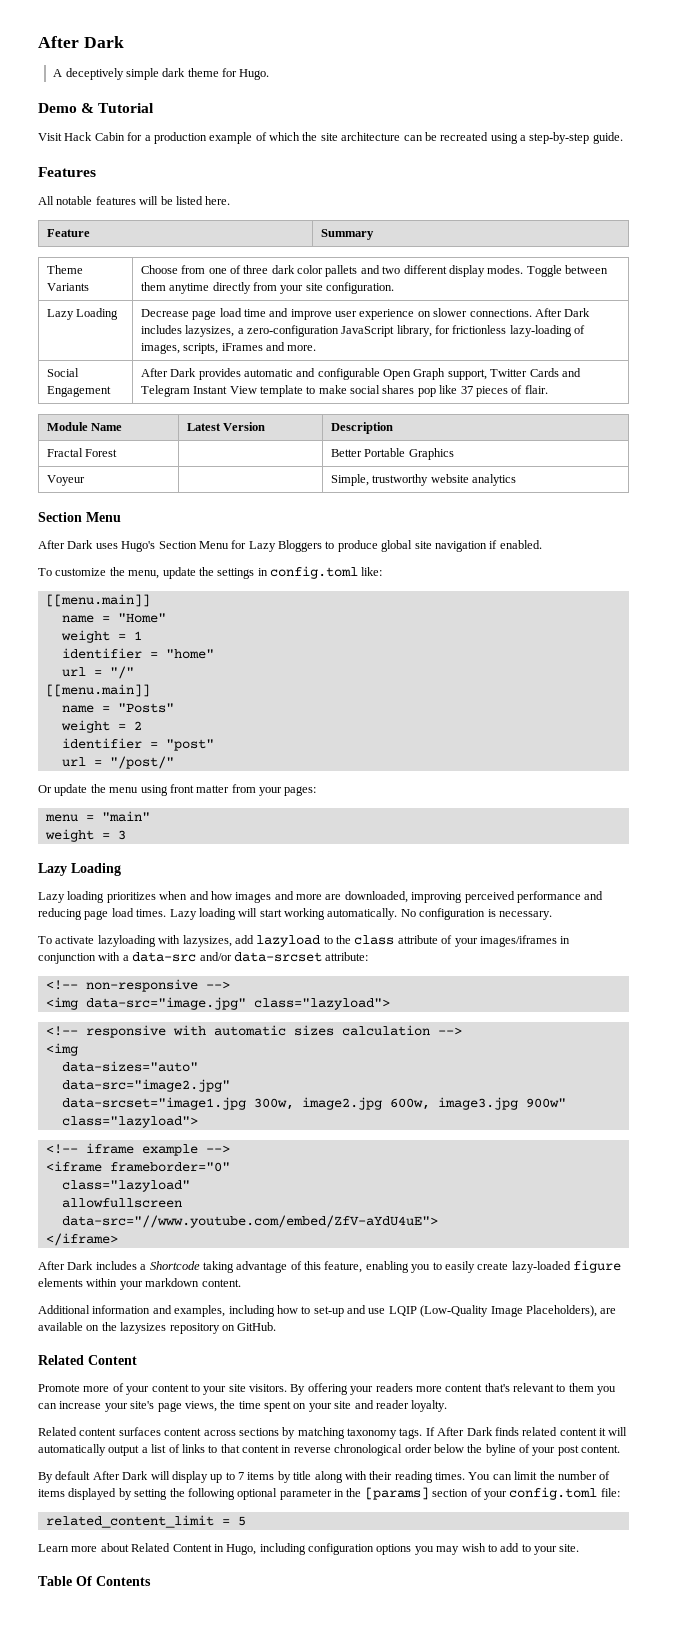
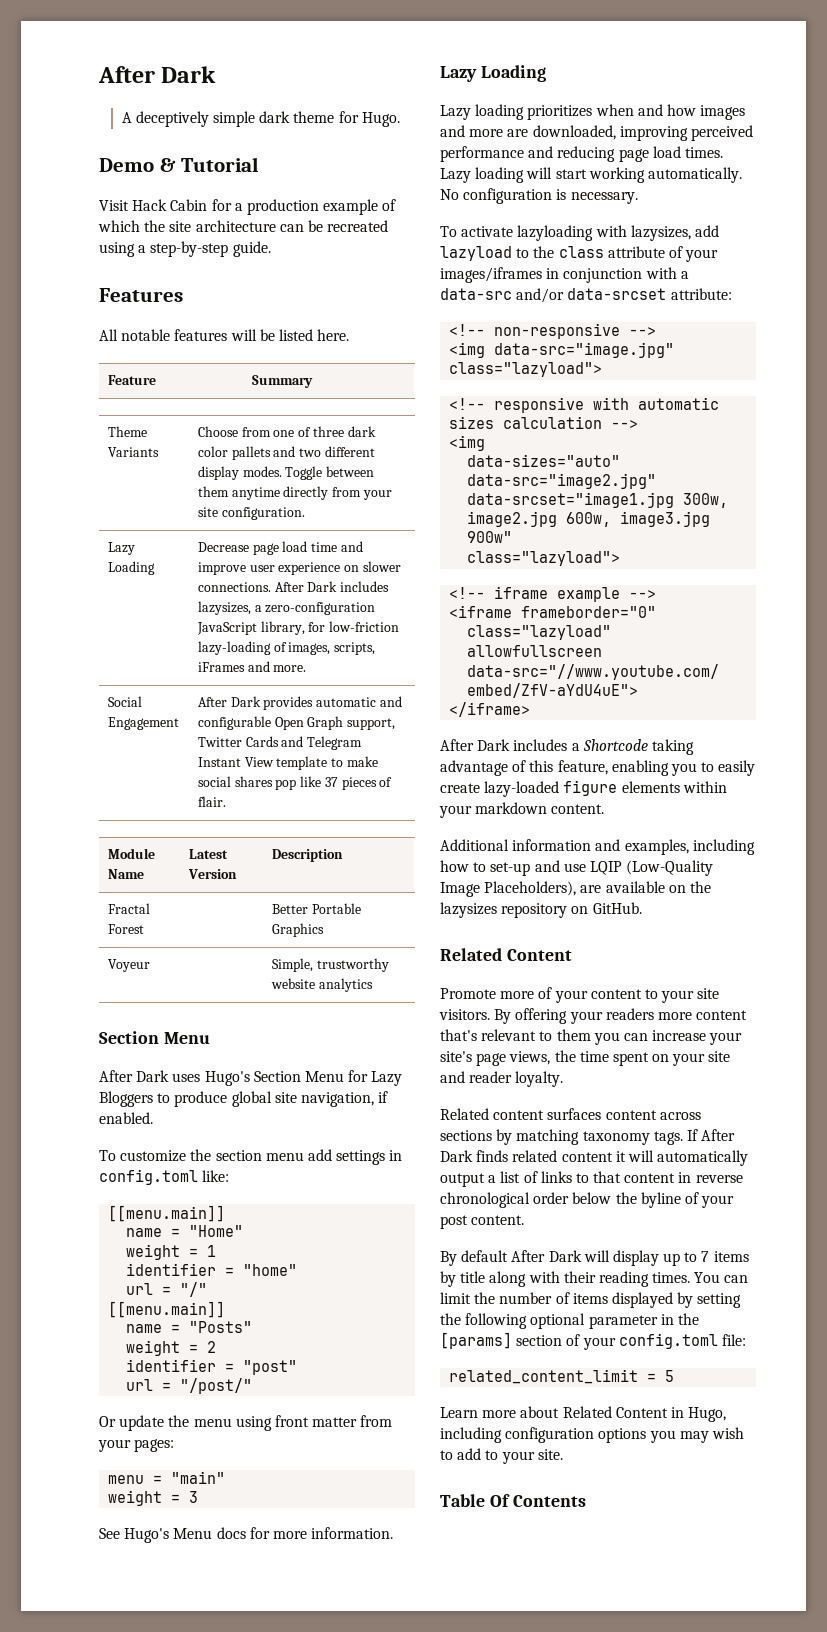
- Lazy Loading | Decrease page load time and improve user experience on slower connections. After Dark includes lazysizes, a zero-configuration JavaScript library, for frictionless lazy-loading of images, scripts, iFrames and more.
+ Lazy Loading | Decrease page load time and improve user experience on slower connections. After Dark includes lazysizes, a zero-configuration JavaScript library, for low-friction lazy-loading of images, scripts, iFrames and more.
- After Dark uses Hugo's Section Menu for Lazy Bloggers to produce global site navigation if enabled.
+ After Dark uses Hugo's Section Menu for Lazy Bloggers to produce global site navigation, if enabled.
- To customize the menu, update the settings in config.toml like:
+ To customize the section menu add settings in config.toml like:
+ See Hugo's Menu docs for more information.

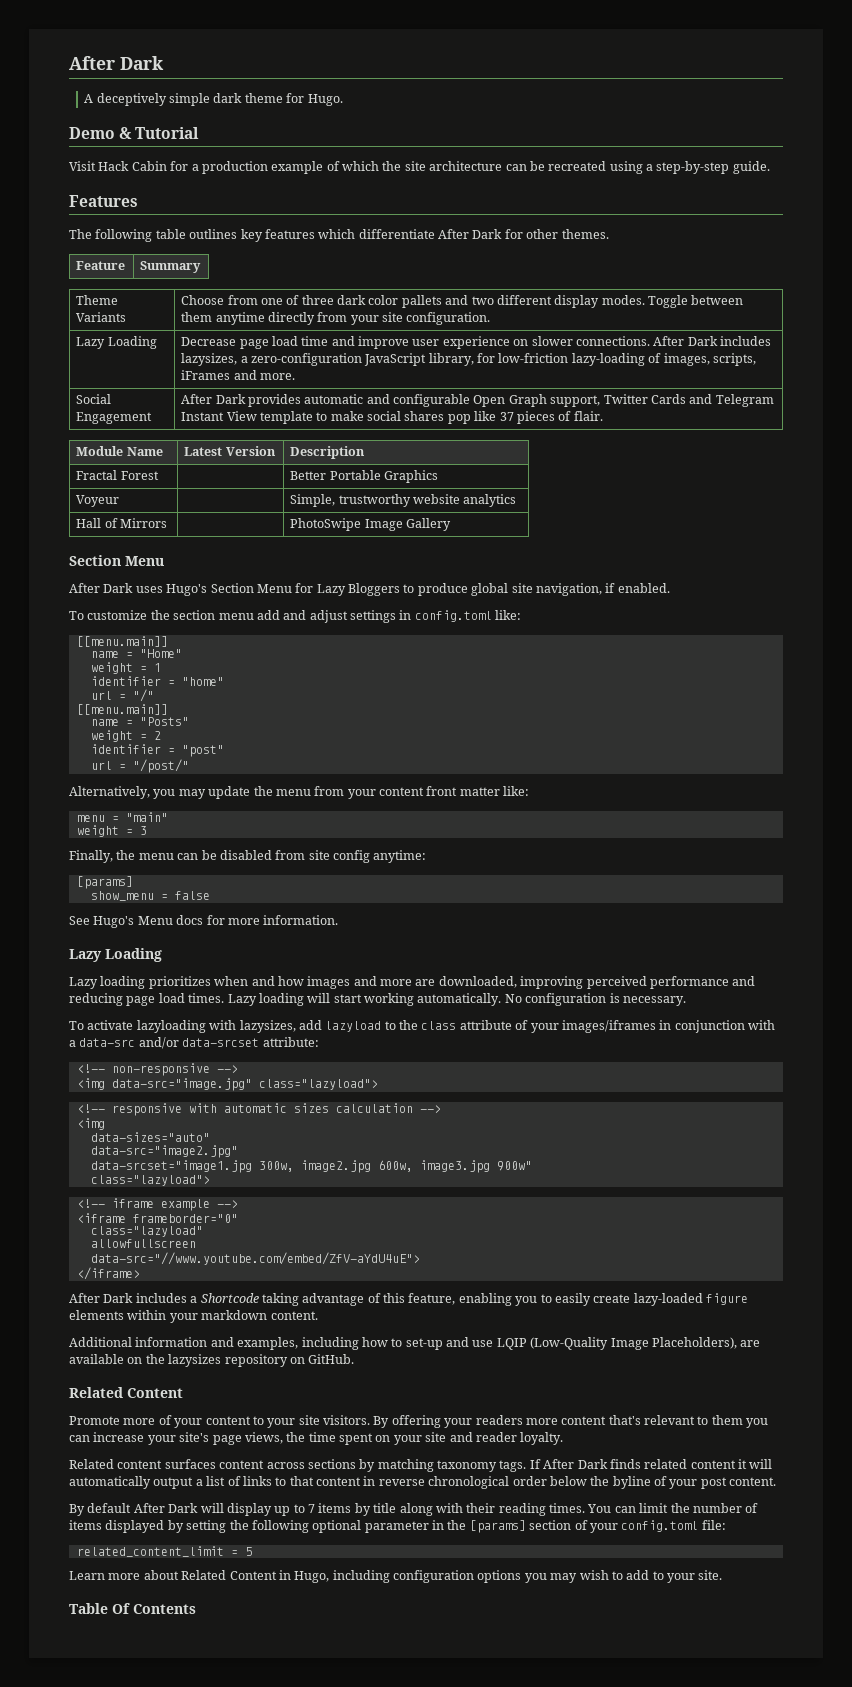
- All notable features will be listed here.
+ The following table outlines key features which differentiate After Dark for other themes.
+ Hall of Mirrors | | PhotoSwipe Image Gallery
- To customize the section menu add settings in config.toml like:
+ To customize the section menu add and adjust settings in config.toml like:
- Or update the menu using front matter from your pages:
+ Alternatively, you may update the menu from your content front matter like:
+ Finally, the menu can be disabled from site config anytime:
+ [params]
+ show_menu = false

